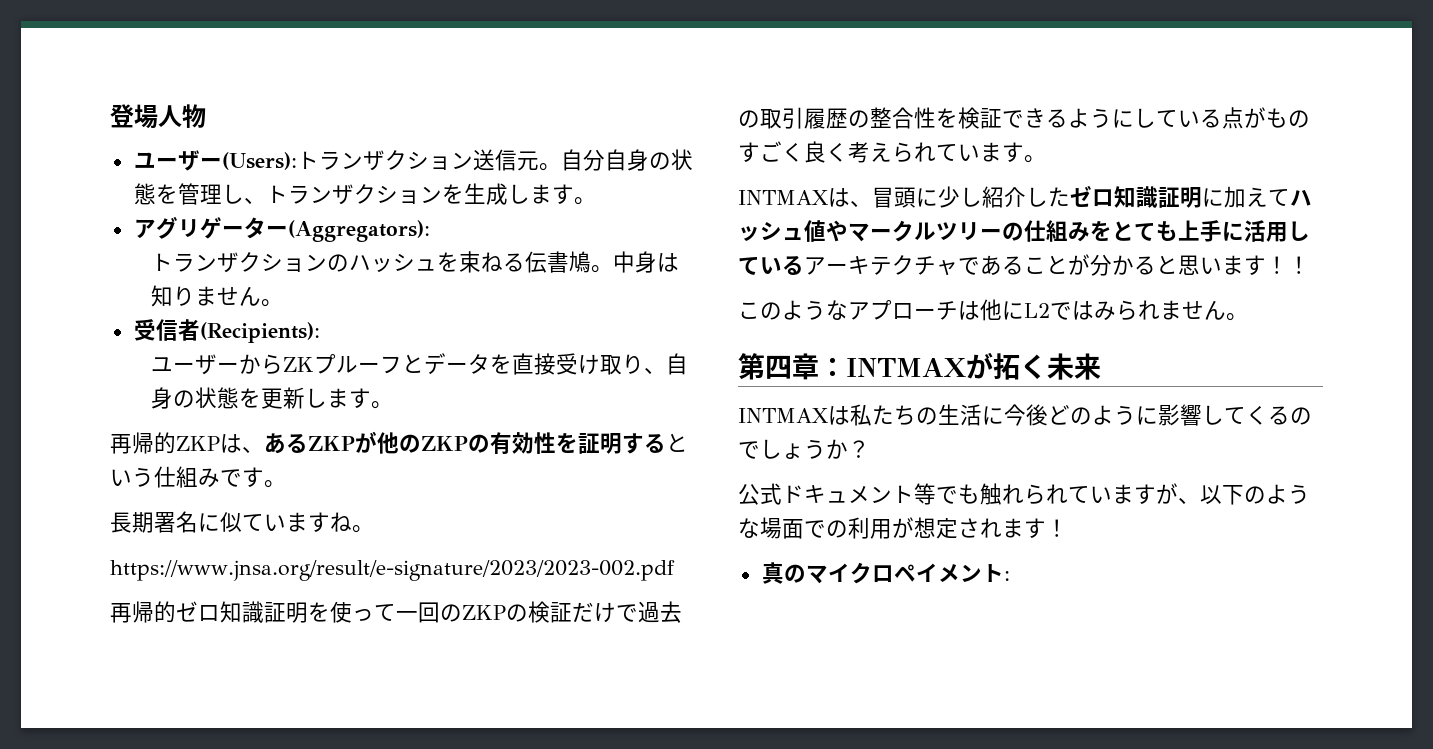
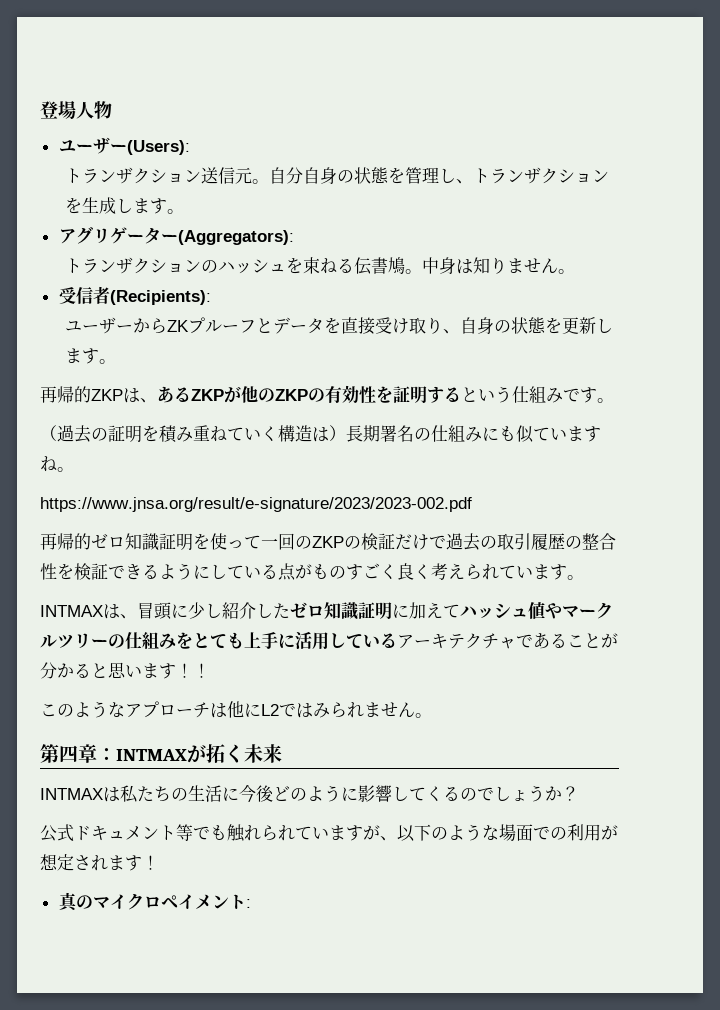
- ユーザー(Users):トランザクション送信元。
+ ユーザー(Users):
+ トランザクション送信元。
- 長期署名に似ていますね。
+ （過去の証明を積み重ねていく構造は）長期署名の仕組みにも似ていますね。

